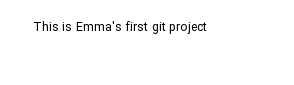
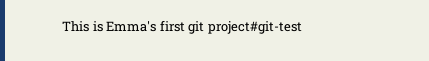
- This is Emma's first git project
+ This is Emma's first git project#git-test

